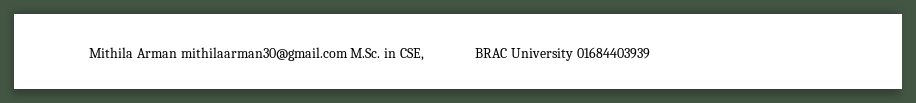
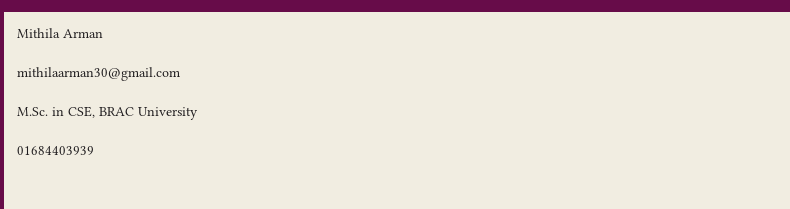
- Mithila Arman mithilaarman30@gmail.com M.Sc. in CSE, BRAC University 01684403939
+ Mithila Arman
+ mithilaarman30@gmail.com
+ M.Sc. in CSE, BRAC University
+ 01684403939

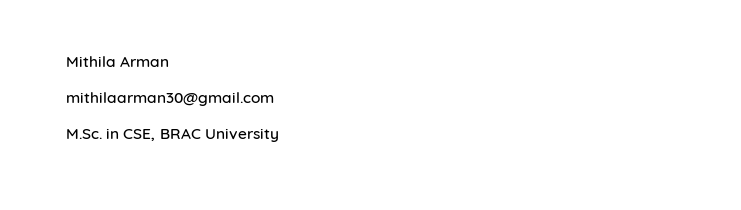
- 01684403939

